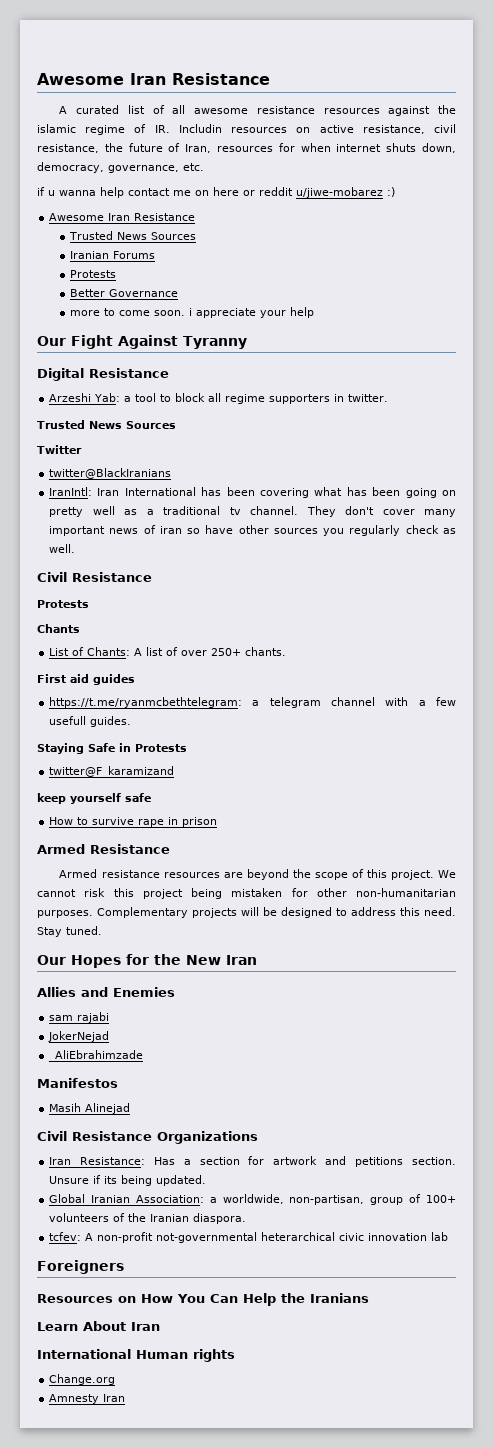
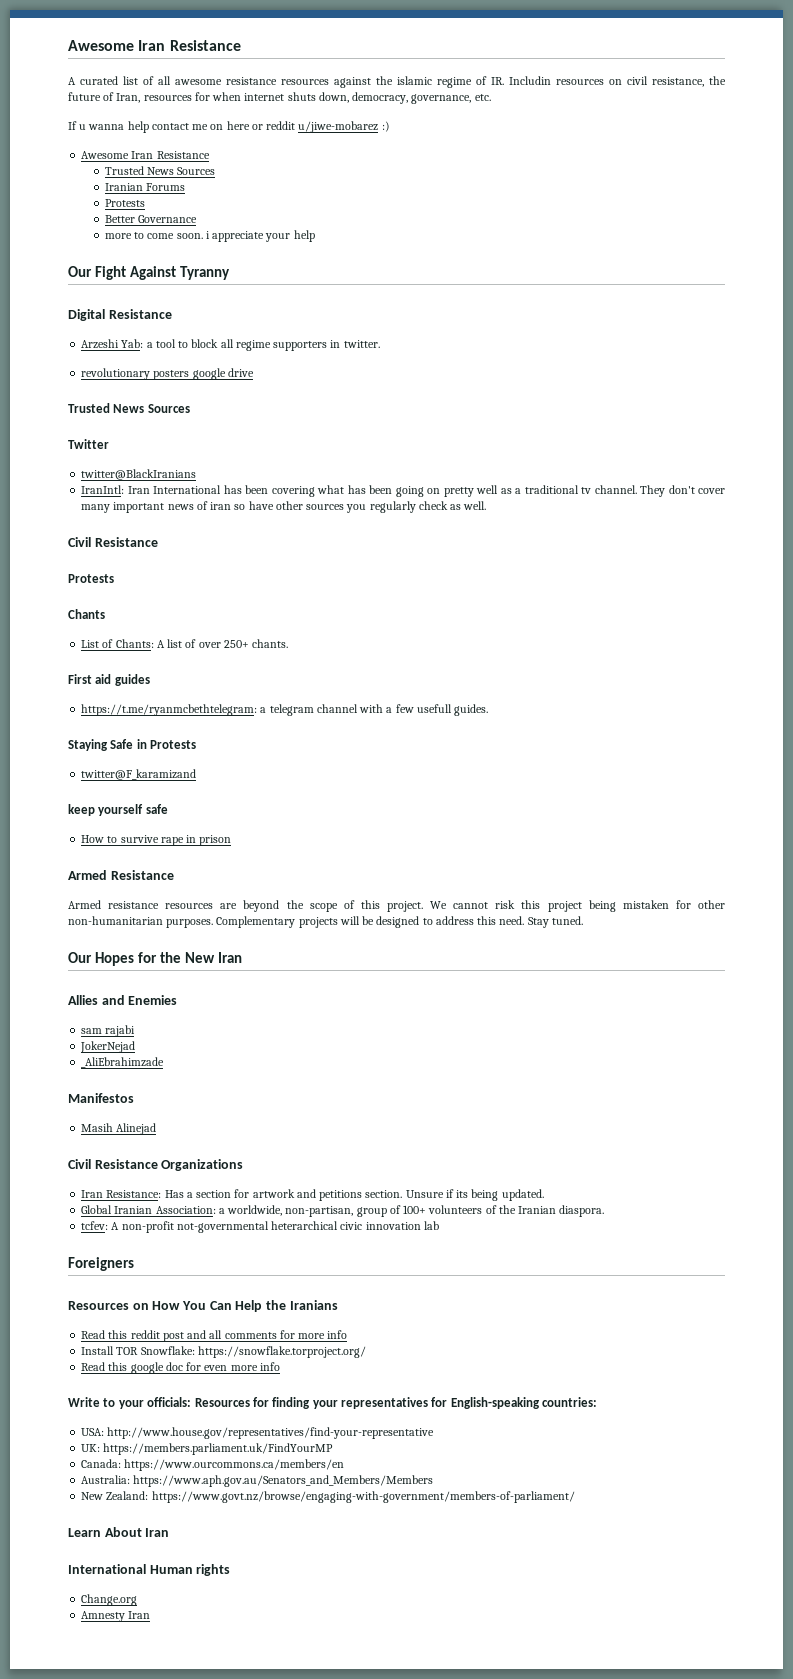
- A curated list of all awesome resistance resources against the islamic regime of IR. Includin resources on active resistance, civil resistance, the future of Iran, resources for when internet shuts down, democracy, governance, etc.
+ A curated list of all awesome resistance resources against the islamic regime of IR. Includin resources on civil resistance, the future of Iran, resources for when internet shuts down, democracy, governance, etc.
- if u wanna help contact me on here or reddit u/jiwe-mobarez :)
+ If u wanna help contact me on here or reddit u/jiwe-mobarez :)
+ revolutionary posters google drive
+ Read this reddit post and all comments for more info
+ Install TOR Snowflake: https://snowflake.torproject.org/
+ Read this google doc for even more info
+ Write to your officials: Resources for finding your representatives for English-speaking countries:
+ USA: http://www.house.gov/representatives/find-your-representative
+ UK: https://members.parliament.uk/FindYourMP
+ Canada: https://www.ourcommons.ca/members/en
+ Australia: https://www.aph.gov.au/Senators_and_Members/Members
+ New Zealand: https://www.govt.nz/browse/engaging-with-government/members-of-parliament/

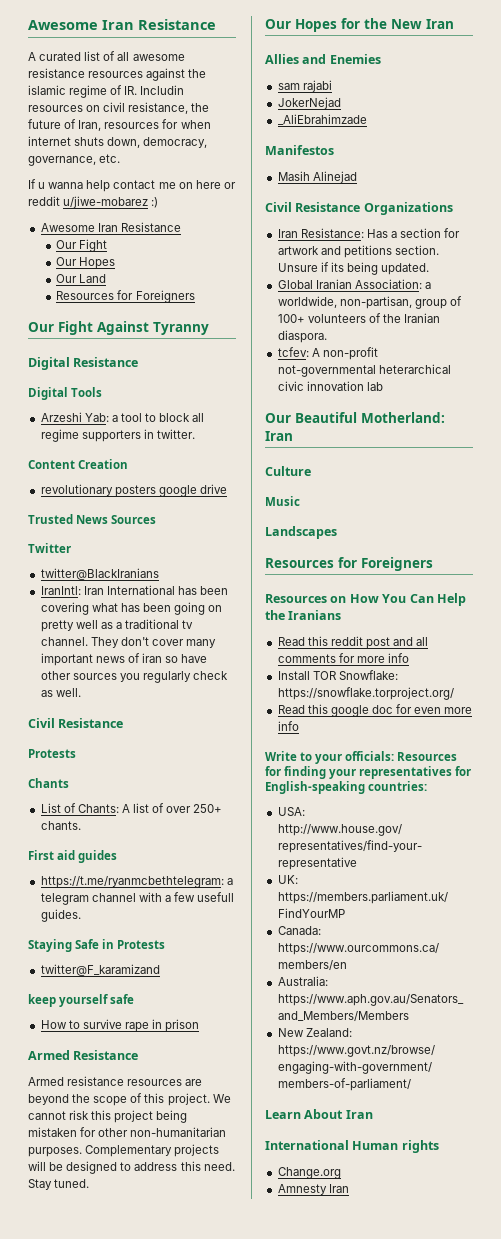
  If u wanna help contact me on here or reddit u/jiwe-mobarez :)
  Awesome Iran Resistance
- Trusted News Sources
- Iranian Forums
- Protests
- Better Governance
- more to come soon. i appreciate your help
+ Our Fight
+ Our Hopes
+ Our Land
+ Resources for Foreigners
+ Digital Tools
+ Content Creation
- Foreigners
+ Our Beautiful Motherland: Iran
+ Culture
+ Music
+ Landscapes
+ Resources for Foreigners

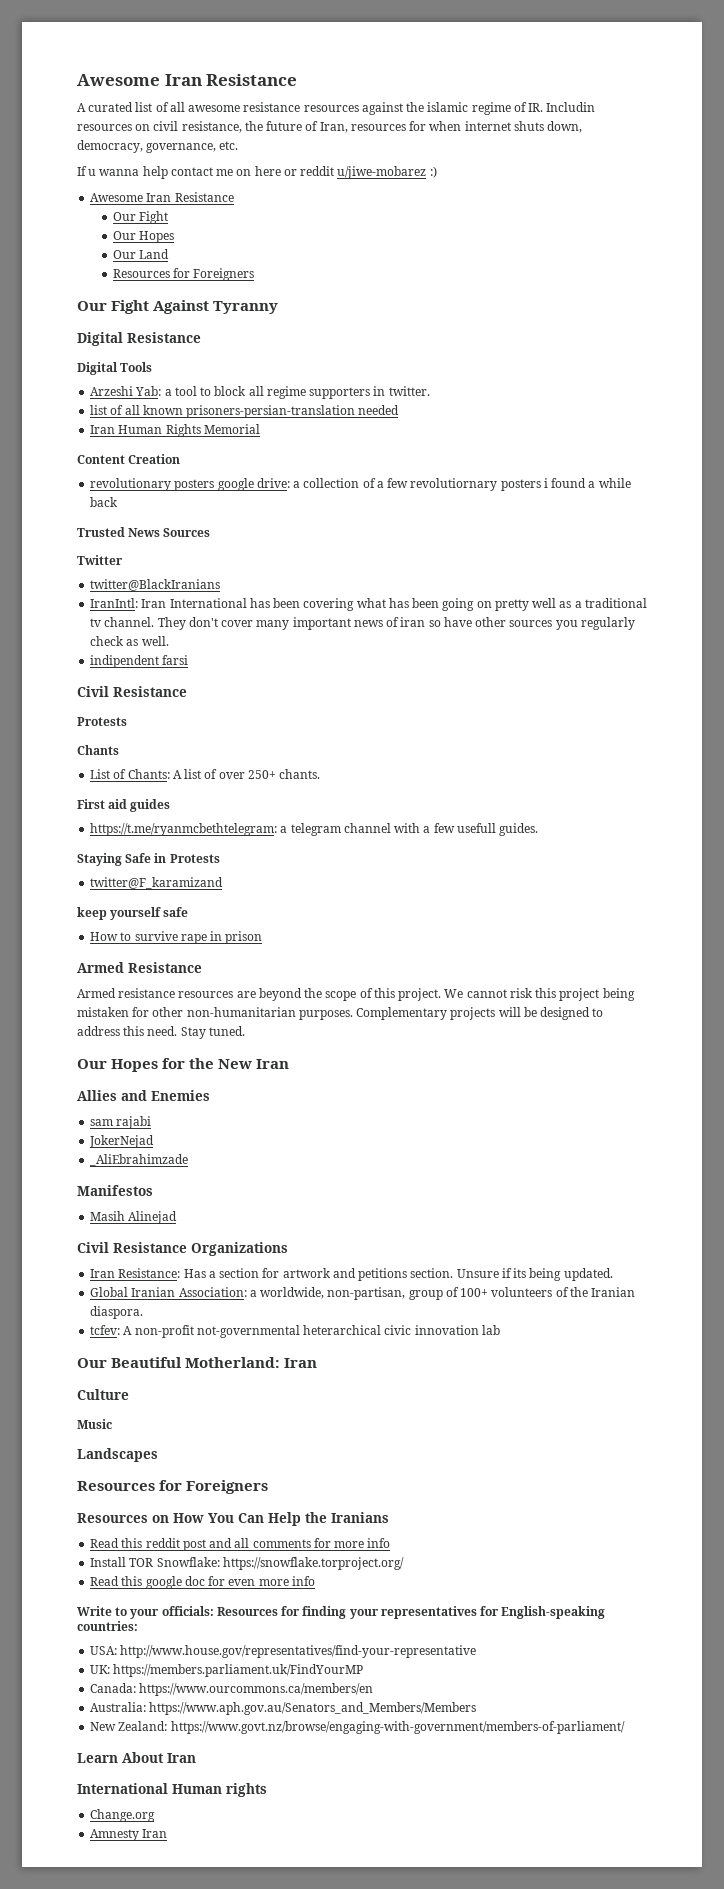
+ list of all known prisoners-persian-translation needed
+ Iran Human Rights Memorial
- revolutionary posters google drive
+ revolutionary posters google drive: a collection of a few revolutiornary posters i found a while back
+ indipendent farsi

